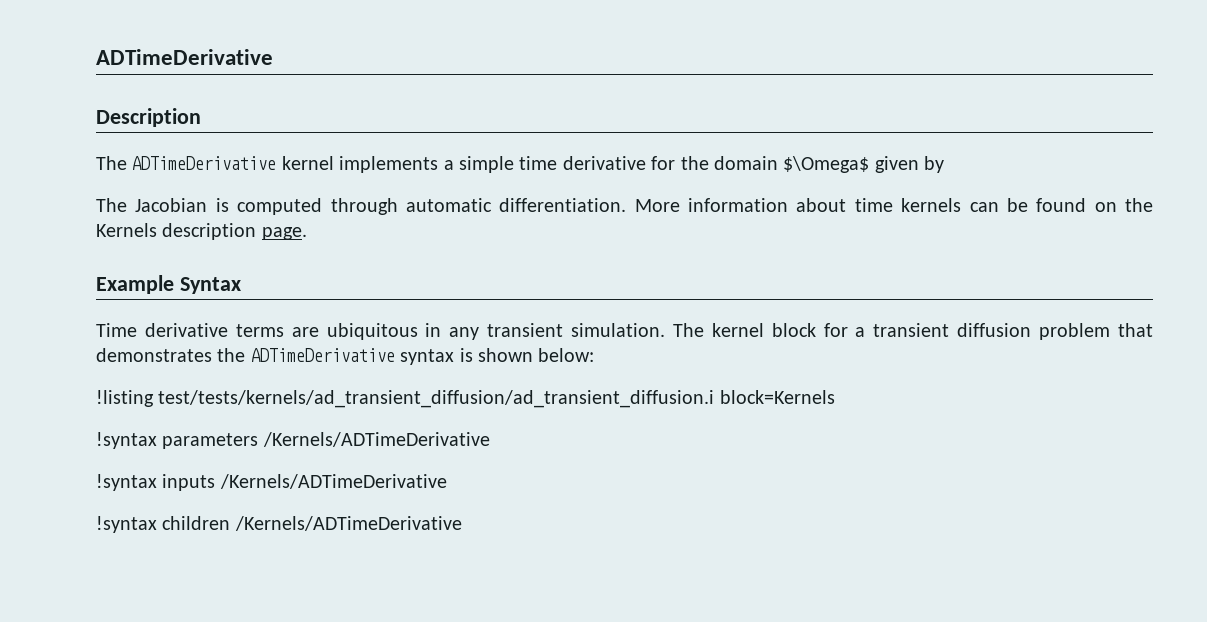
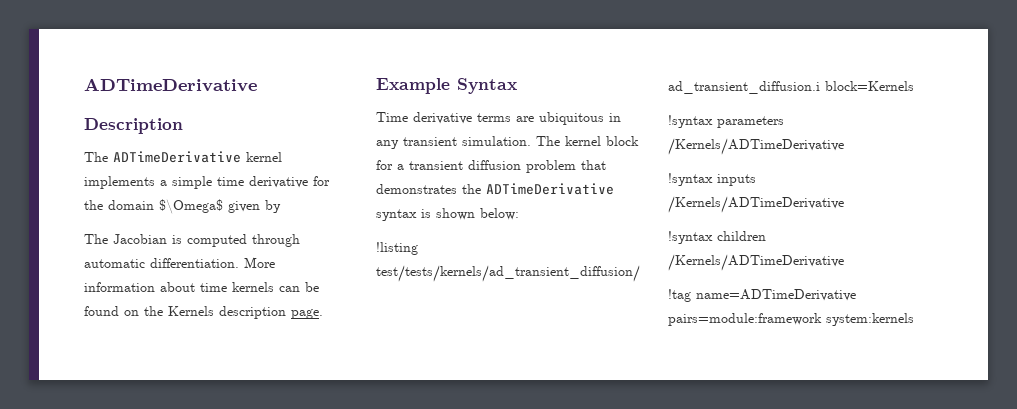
+ !tag name=ADTimeDerivative pairs=module:framework system:kernels

